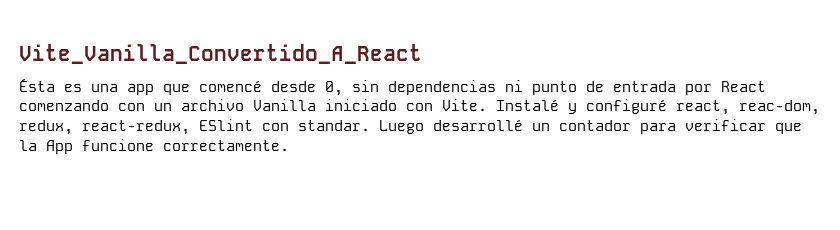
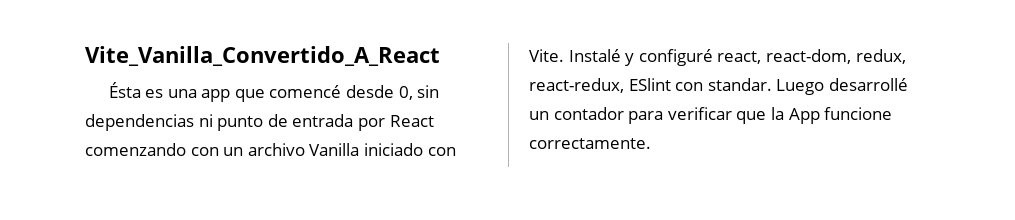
- Instalé y configuré react, reac-dom, redux, react-redux, ESlint con standar.
+ Instalé y configuré react, react-dom, redux, react-redux, ESlint con standar.

